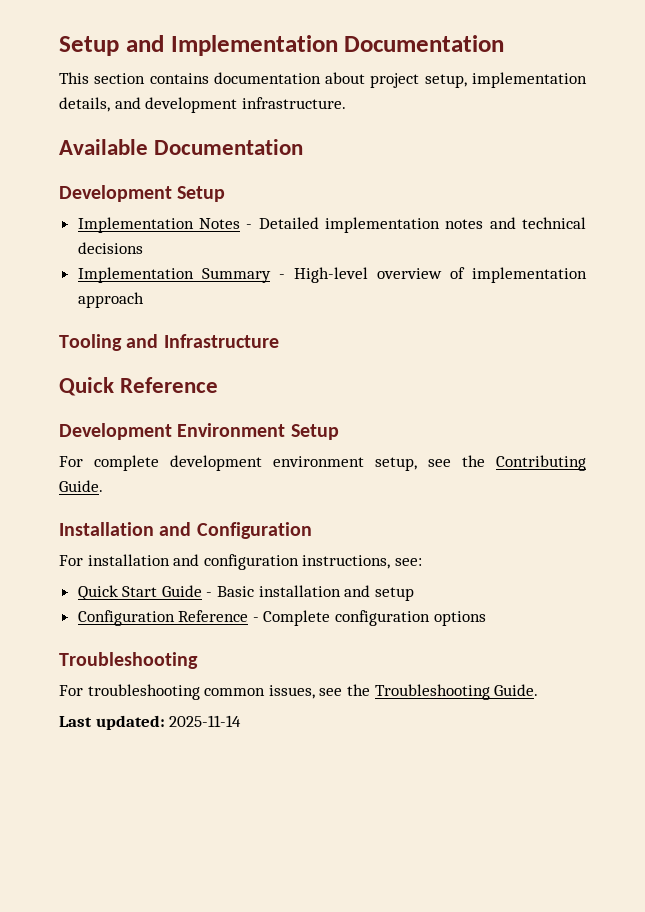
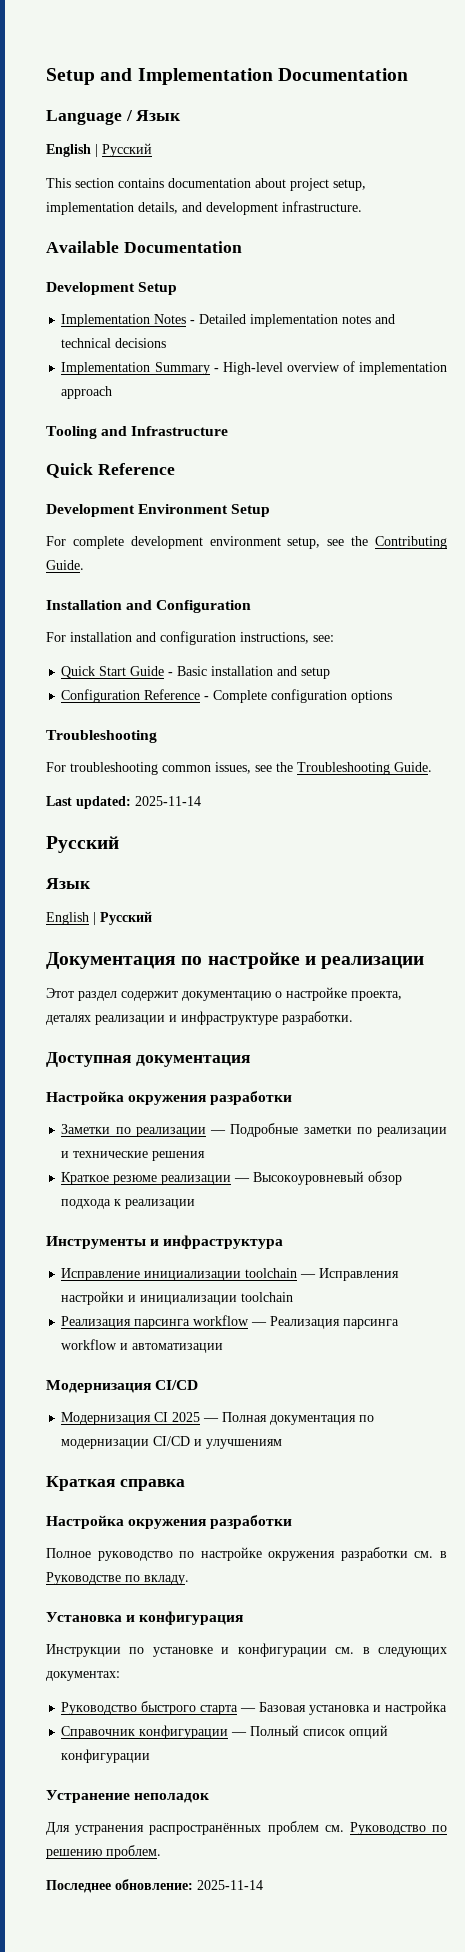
+ Language / Язык
+ English | Русский
  Last updated: 2025-11-14
+ Русский
+ Язык
+ English | Русский
+ Документация по настройке и реализации
+ Этот раздел содержит документацию о настройке проекта, деталях реализации и инфраструктуре разработки.
+ Доступная документация
+ Настройка окружения разработки
+ Заметки по реализации — Подробные заметки по реализации и технические решения
+ Краткое резюме реализации — Высокоуровневый обзор подхода к реализации
+ Инструменты и инфраструктура
+ Исправление инициализации toolchain — Исправления настройки и инициализации toolchain
+ Реализация парсинга workflow — Реализация парсинга workflow и автоматизации
+ Модернизация CI/CD
+ Модернизация CI 2025 — Полная документация по модернизации CI/CD и улучшениям
+ Краткая справка
+ Настройка окружения разработки
+ Полное руководство по настройке окружения разработки см. в Руководстве по вкладу.
+ Установка и конфигурация
+ Инструкции по установке и конфигурации см. в следующих документах:
+ Руководство быстрого старта — Базовая установка и настройка
+ Справочник конфигурации — Полный список опций конфигурации
+ Устранение неполадок
+ Для устранения распространённых проблем см. Руководство по решению проблем.
+ Последнее обновление: 2025-11-14

